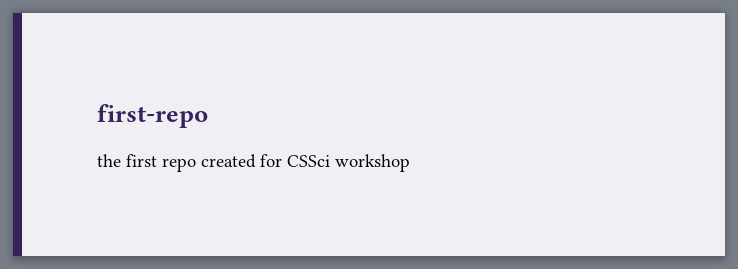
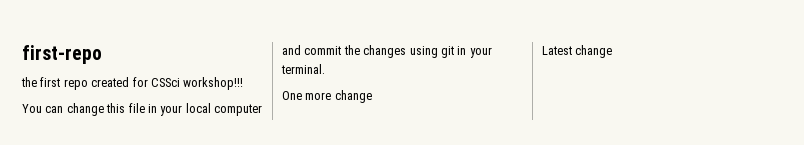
- the first repo created for CSSci workshop
+ the first repo created for CSSci workshop!!!
+ You can change this file in your local computer and commit the changes using git in your terminal.
+ One more change
+ Latest change

